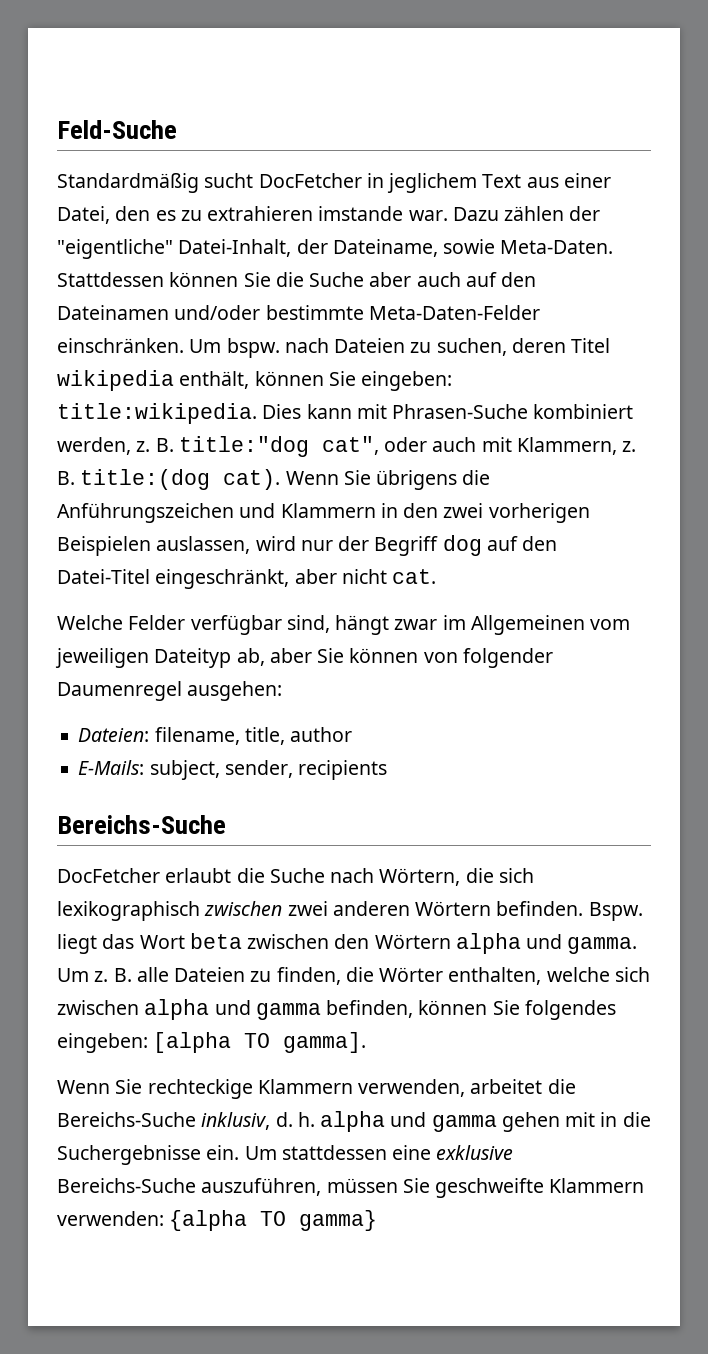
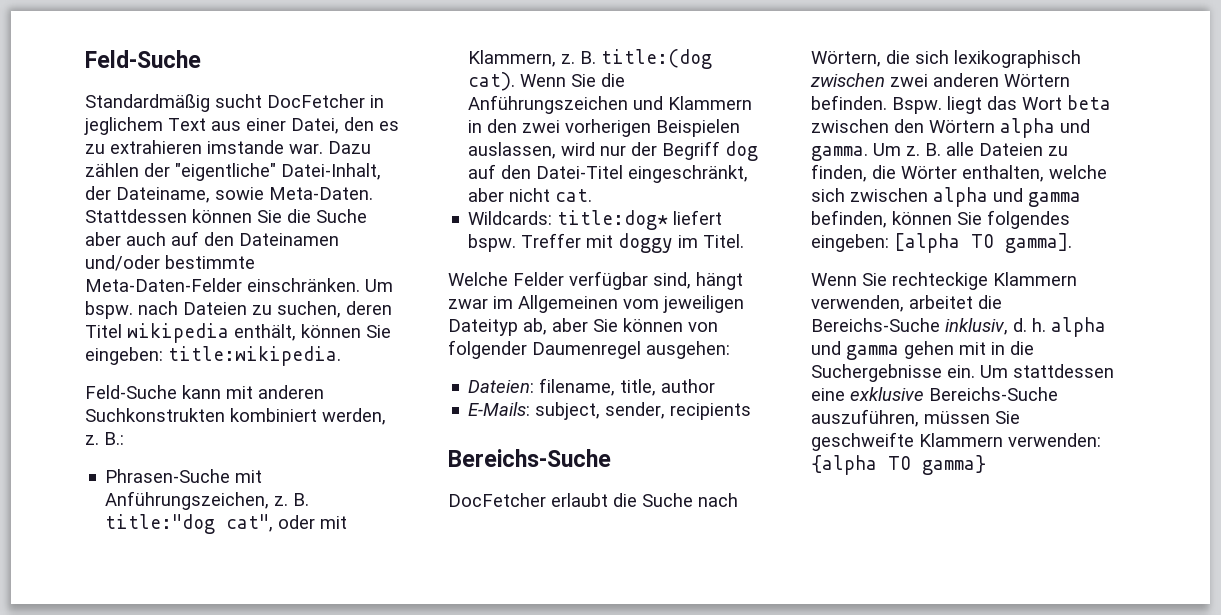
- Um bspw. nach Dateien zu suchen, deren Titel wikipedia enthält, können Sie eingeben: title:wikipedia. Dies kann mit Phrasen-Suche kombiniert werden, z.
+ Um bspw. nach Dateien zu suchen, deren Titel wikipedia enthält, können Sie eingeben: title:wikipedia.
+ Feld-Suche kann mit anderen Suchkonstrukten kombiniert werden, z.
+ B.:
+ Phrasen-Suche mit Anführungszeichen, z.
- B. title:"dog cat", oder auch mit Klammern, z.
+ B. title:"dog cat", oder mit Klammern, z.
- Wenn Sie übrigens die Anführungszeichen und Klammern in den zwei vorherigen Beispielen auslassen, wird nur der Begriff dog auf den Datei-Titel eingeschränkt, aber nicht cat.
+ Wenn Sie die Anführungszeichen und Klammern in den zwei vorherigen Beispielen auslassen, wird nur der Begriff dog auf den Datei-Titel eingeschränkt, aber nicht cat.
+ Wildcards: title:dog* liefert bspw. Treffer mit doggy im Titel.

